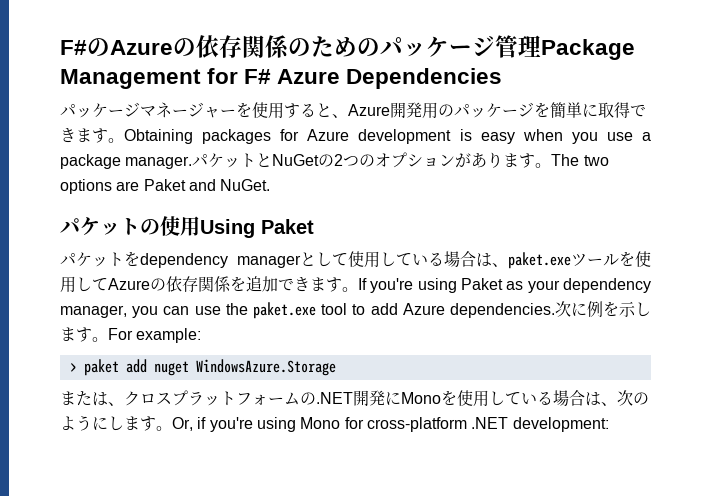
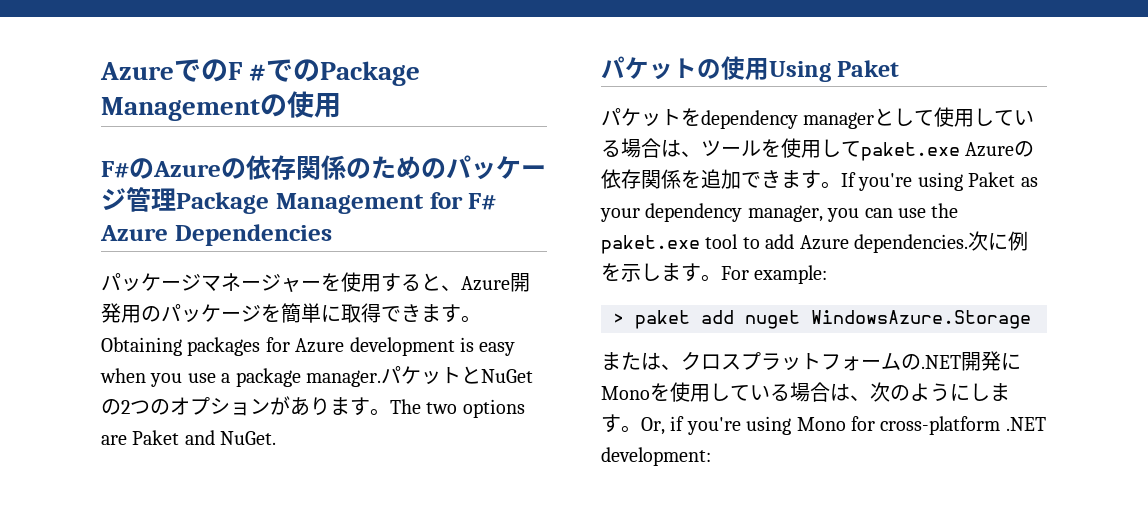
+ AzureでのF #でのPackage Managementの使用
- パケットをdependency managerとして使用している場合は、paket.exeツールを使用してAzureの依存関係を追加できます。
+ パケットをdependency managerとして使用している場合は、ツールを使用してpaket.exe Azureの依存関係を追加できます。

